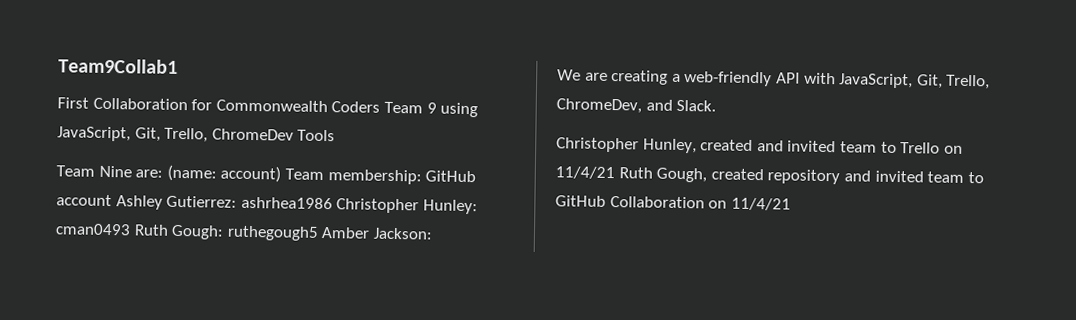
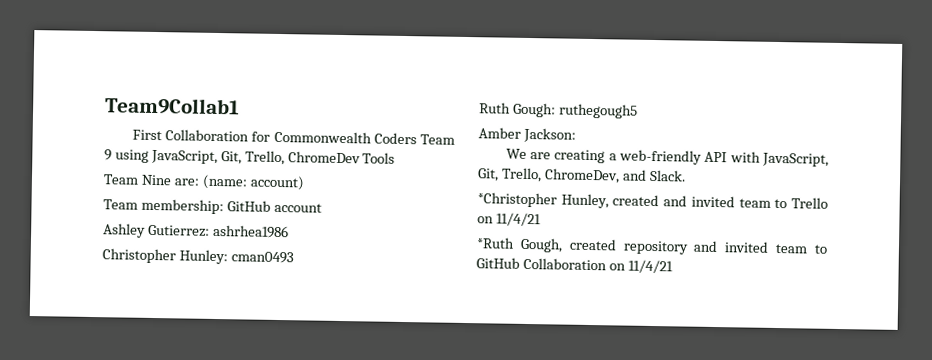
- Team Nine are: (name: account) Team membership: GitHub account Ashley Gutierrez: ashrhea1986 Christopher Hunley: cman0493 Ruth Gough: ruthegough5 Amber Jackson:
+ Team Nine are: (name: account)
+ Team membership: GitHub account
+ Ashley Gutierrez: ashrhea1986
+ Christopher Hunley: cman0493
+ Ruth Gough: ruthegough5
+ Amber Jackson:
- Christopher Hunley, created and invited team to Trello on 11/4/21 Ruth Gough, created repository and invited team to GitHub Collaboration on 11/4/21
+ *Christopher Hunley, created and invited team to Trello on 11/4/21
+ *Ruth Gough, created repository and invited team to GitHub Collaboration on 11/4/21

